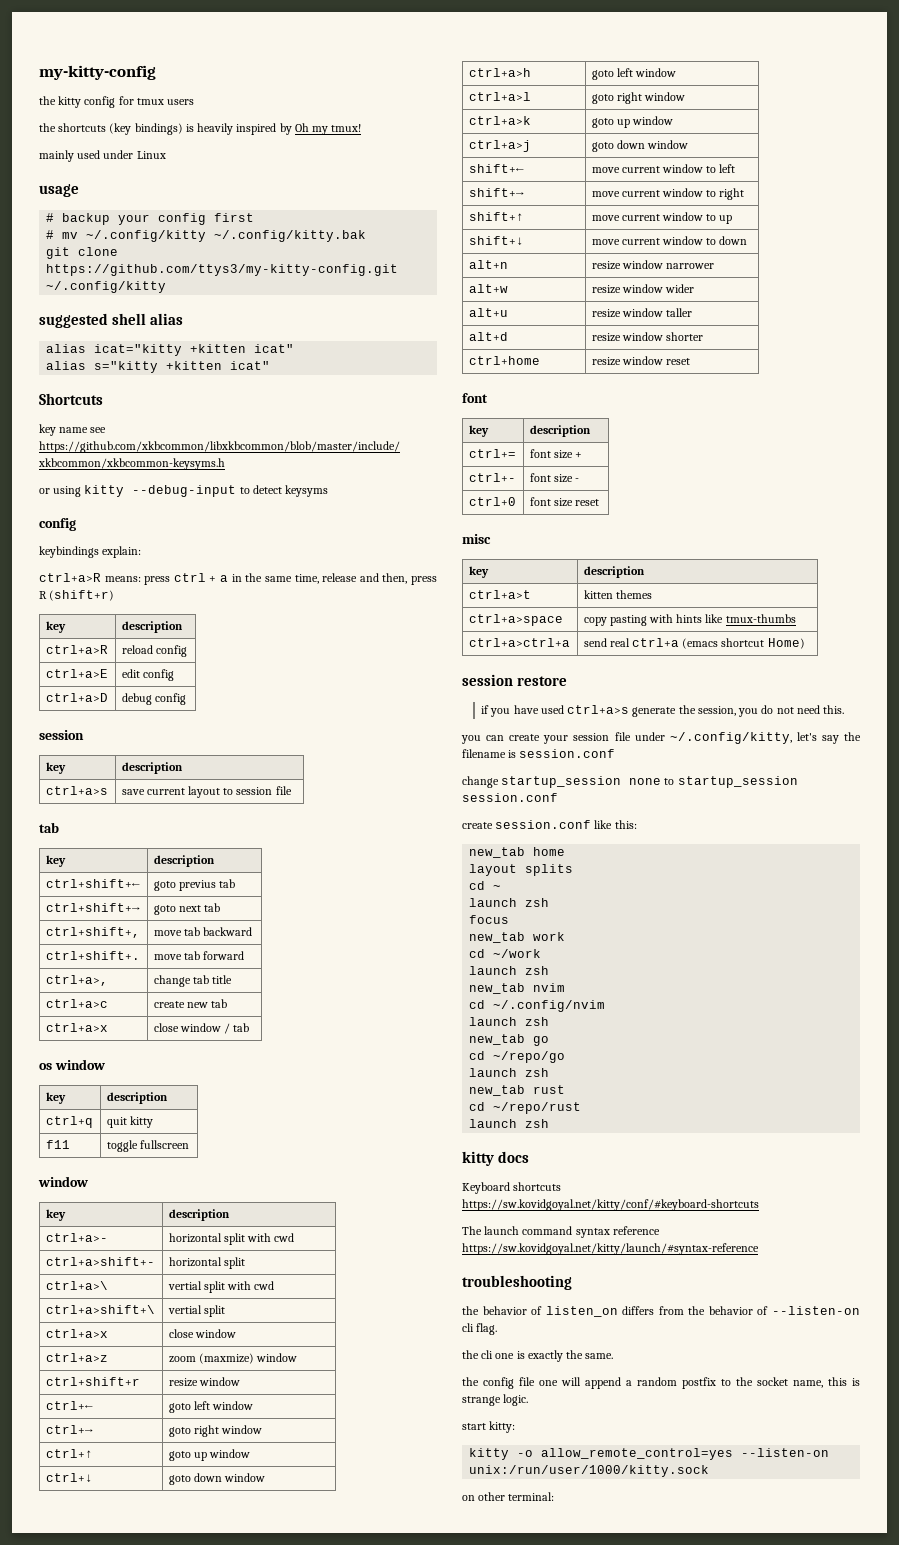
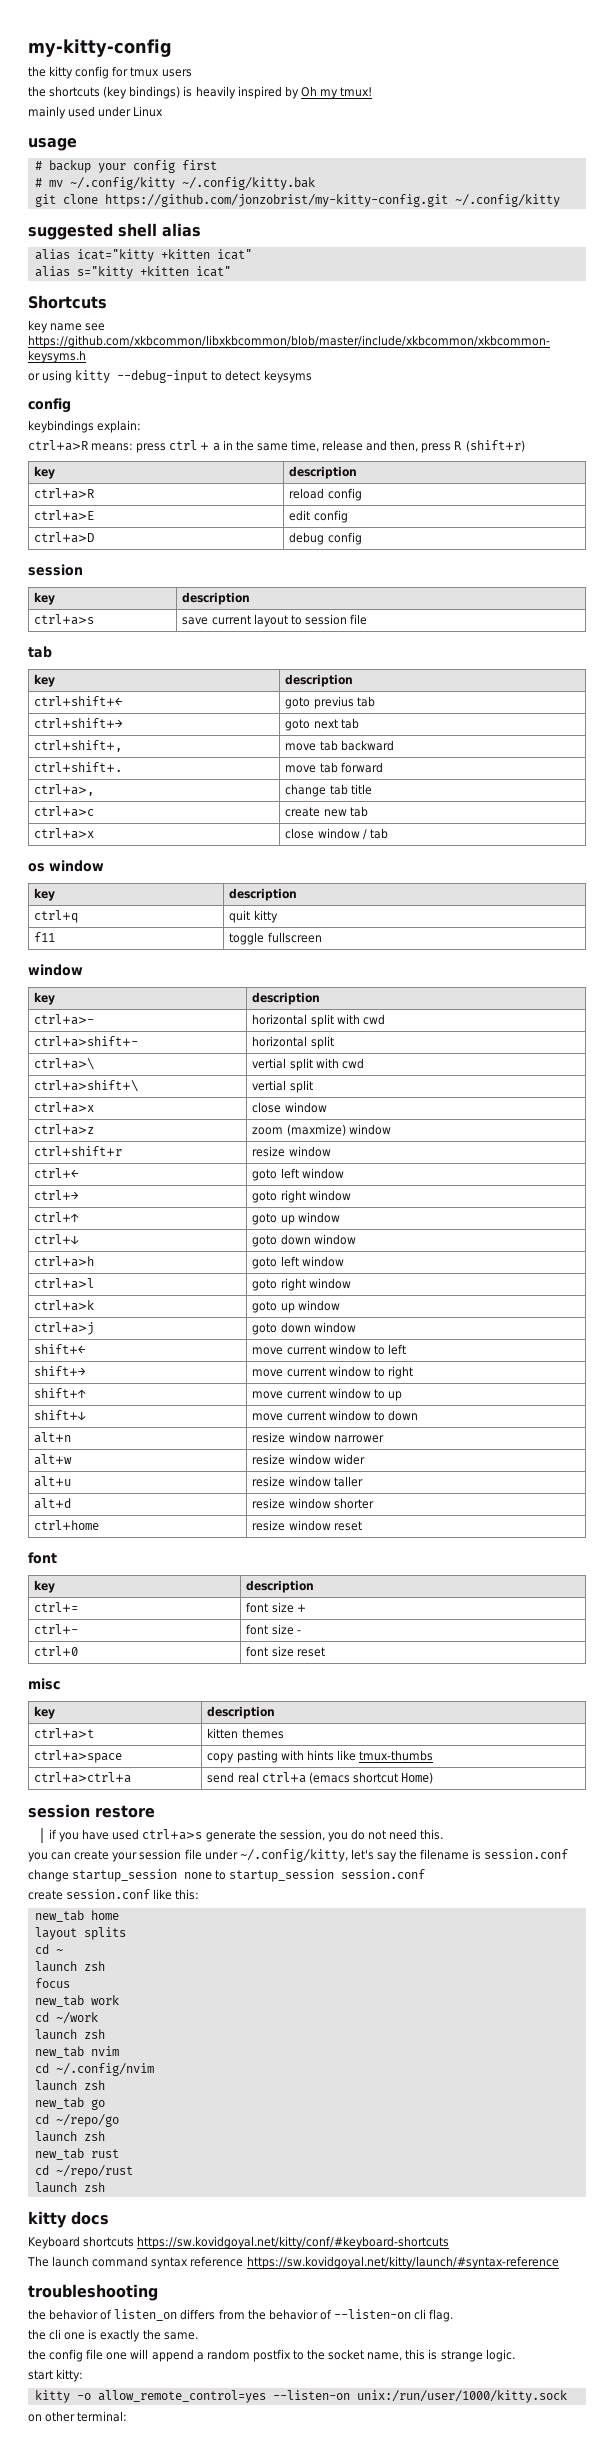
- git clone https://github.com/ttys3/my-kitty-config.git ~/.config/kitty
+ git clone https://github.com/jonzobrist/my-kitty-config.git ~/.config/kitty

